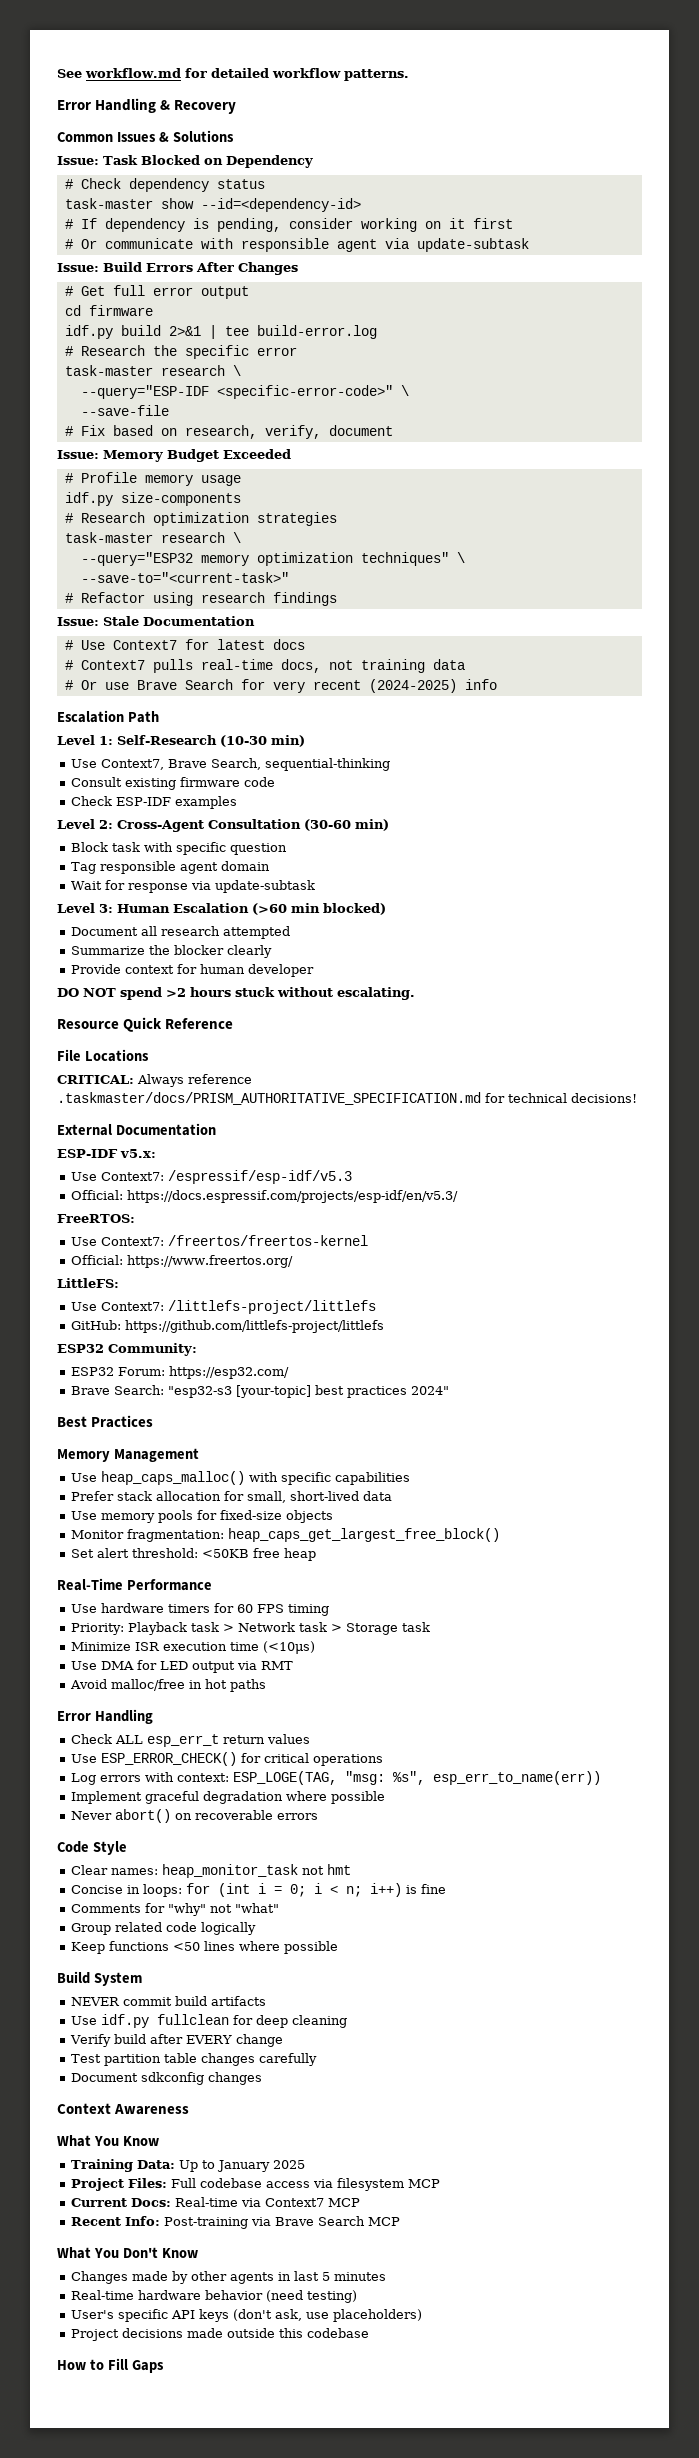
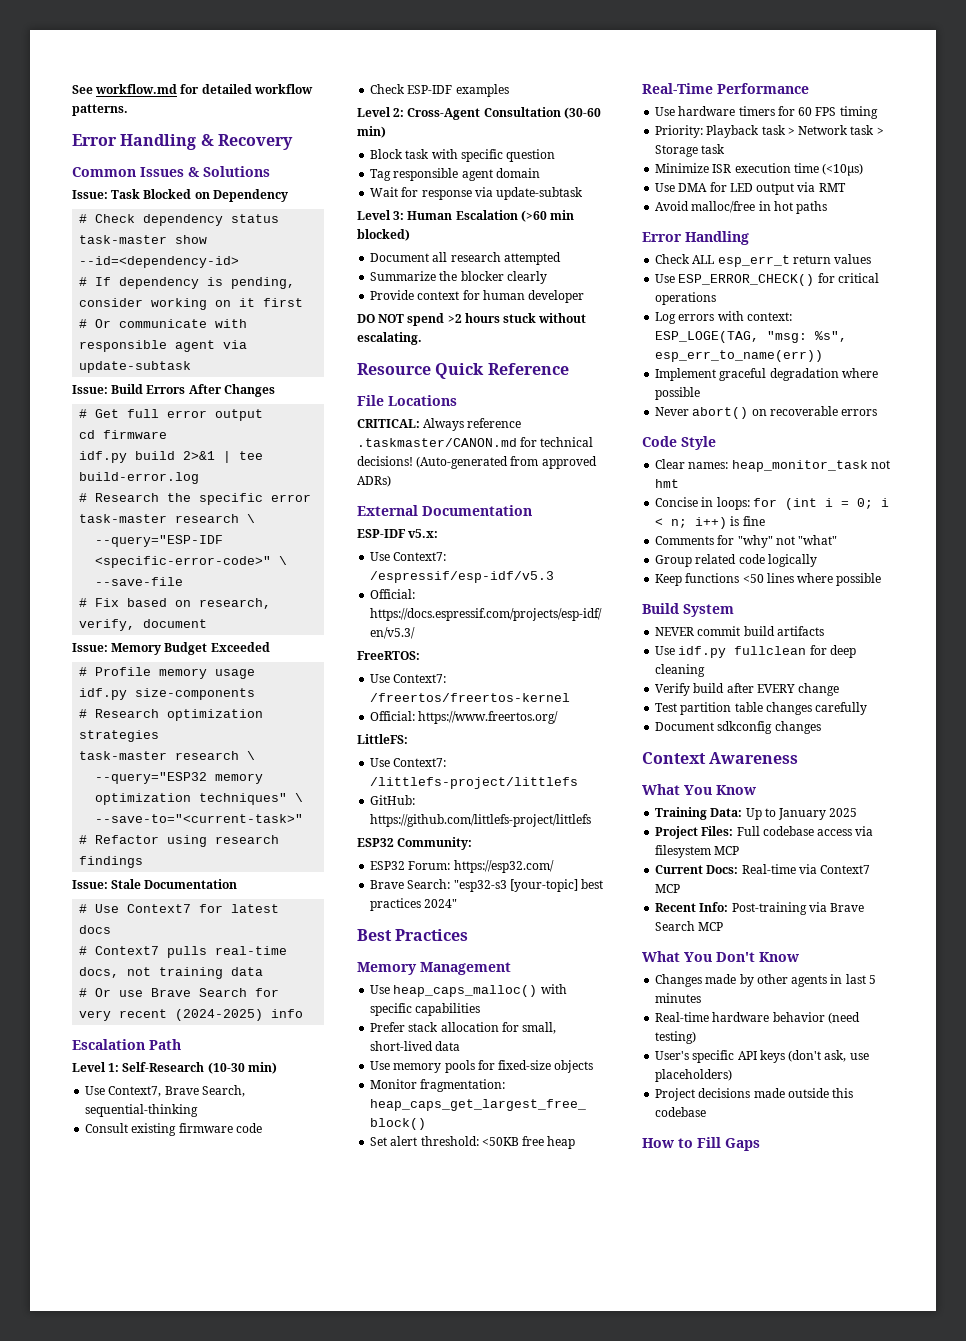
- CRITICAL: Always reference .taskmaster/docs/PRISM_AUTHORITATIVE_SPECIFICATION.md for technical decisions!
+ CRITICAL: Always reference .taskmaster/CANON.md for technical decisions! (Auto-generated from approved ADRs)

